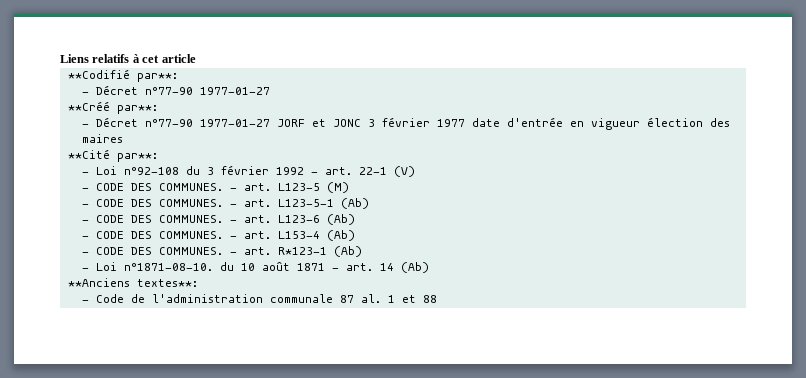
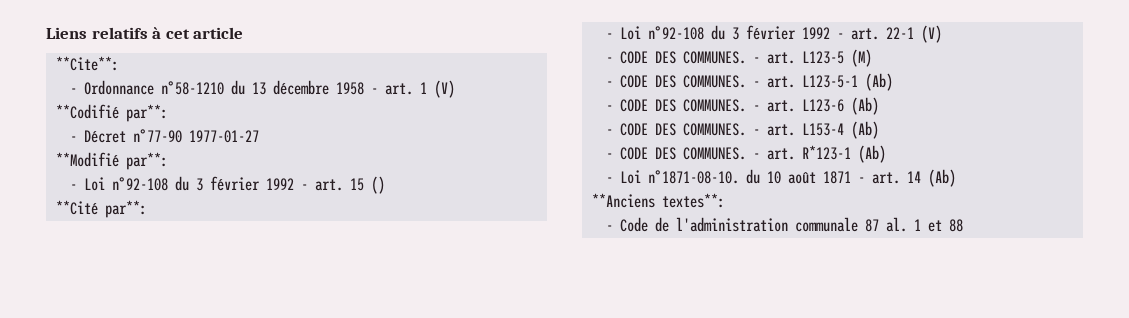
+ **Cite**:
+ - Ordonnance n°58-1210 du 13 décembre 1958 - art. 1 (V)
- **Créé par**:
- - Décret n°77-90 1977-01-27 JORF et JONC 3 février 1977 date d'entrée en vigueur élection des maires
+ **Modifié par**:
+ - Loi n°92-108 du 3 février 1992 - art. 15 ()

